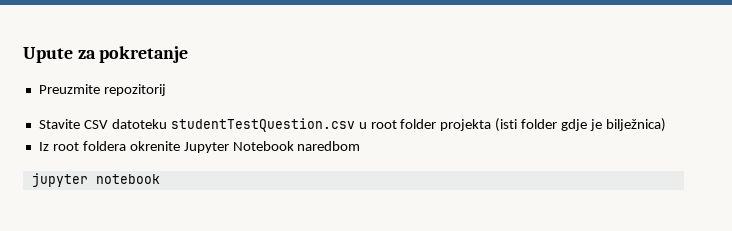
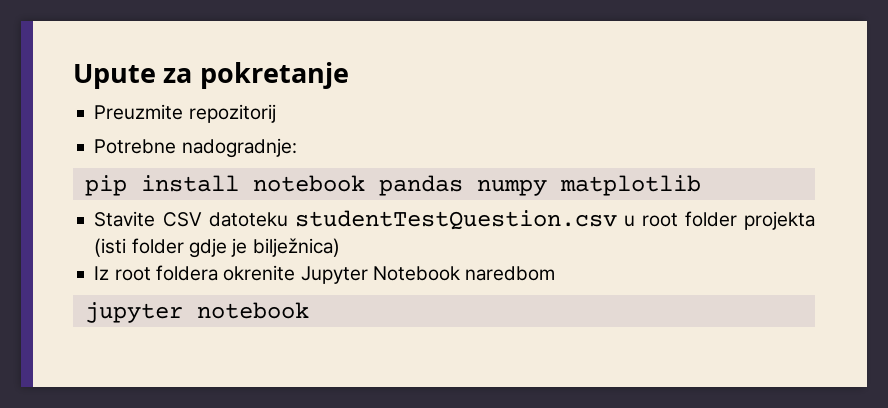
+ Potrebne nadogradnje:
+ pip install notebook pandas numpy matplotlib

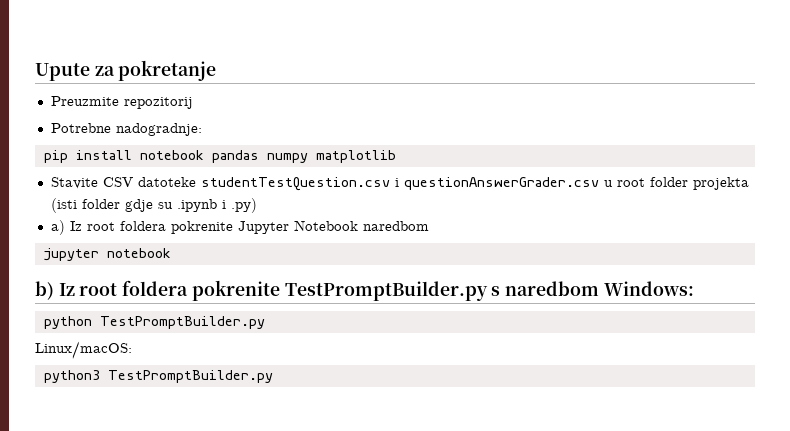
- Stavite CSV datoteku studentTestQuestion.csv u root folder projekta (isti folder gdje je bilježnica)
- Iz root foldera okrenite Jupyter Notebook naredbom
+ Stavite CSV datoteke studentTestQuestion.csv i questionAnswerGrader.csv u root folder projekta (isti folder gdje su .ipynb i .py)
+ a) Iz root foldera pokrenite Jupyter Notebook naredbom
+ b) Iz root foldera pokrenite TestPromptBuilder.py s naredbom Windows:
+ python TestPromptBuilder.py
+ Linux/macOS:
+ python3 TestPromptBuilder.py

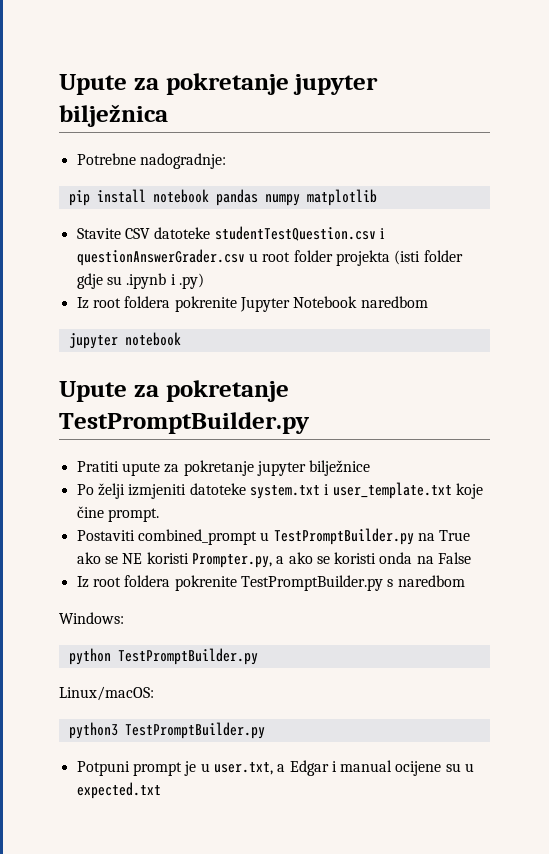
- Upute za pokretanje
- Preuzmite repozitorij
+ Upute za pokretanje jupyter bilježnica
- a) Iz root foldera pokrenite Jupyter Notebook naredbom
+ Iz root foldera pokrenite Jupyter Notebook naredbom
- b) Iz root foldera pokrenite TestPromptBuilder.py s naredbom Windows:
+ Upute za pokretanje TestPromptBuilder.py
+ Pratiti upute za pokretanje jupyter bilježnice
+ Po želji izmjeniti datoteke system.txt i user_template.txt koje čine prompt.
+ Postaviti combined_prompt u TestPromptBuilder.py na True ako se NE koristi Prompter.py, a ako se koristi onda na False
+ Iz root foldera pokrenite TestPromptBuilder.py s naredbom
+ Windows:
+ Potpuni prompt je u user.txt, a Edgar i manual ocijene su u expected.txt

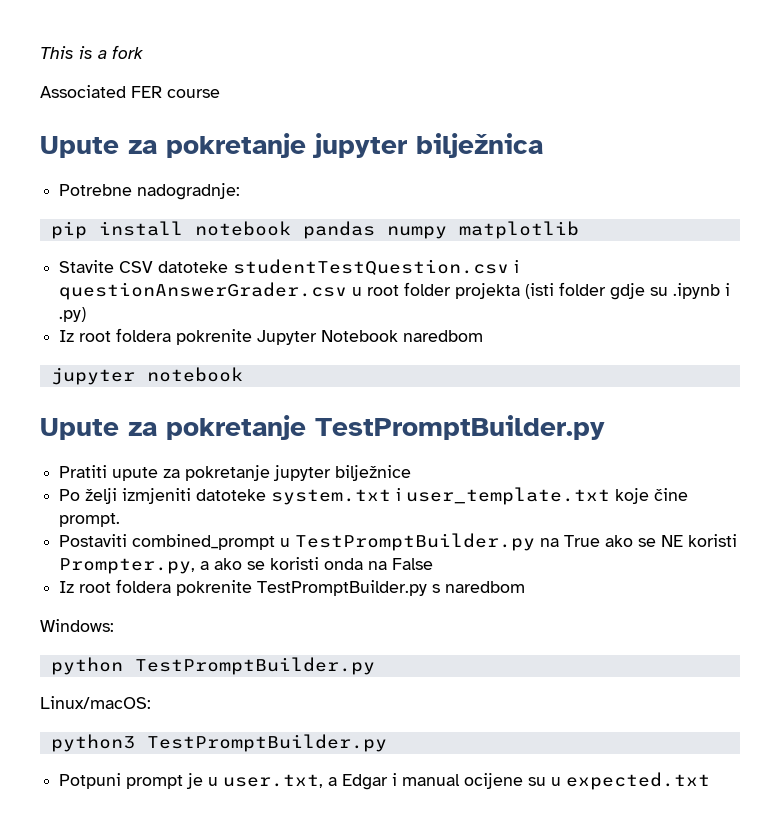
+ This is a fork
+ Associated FER course

